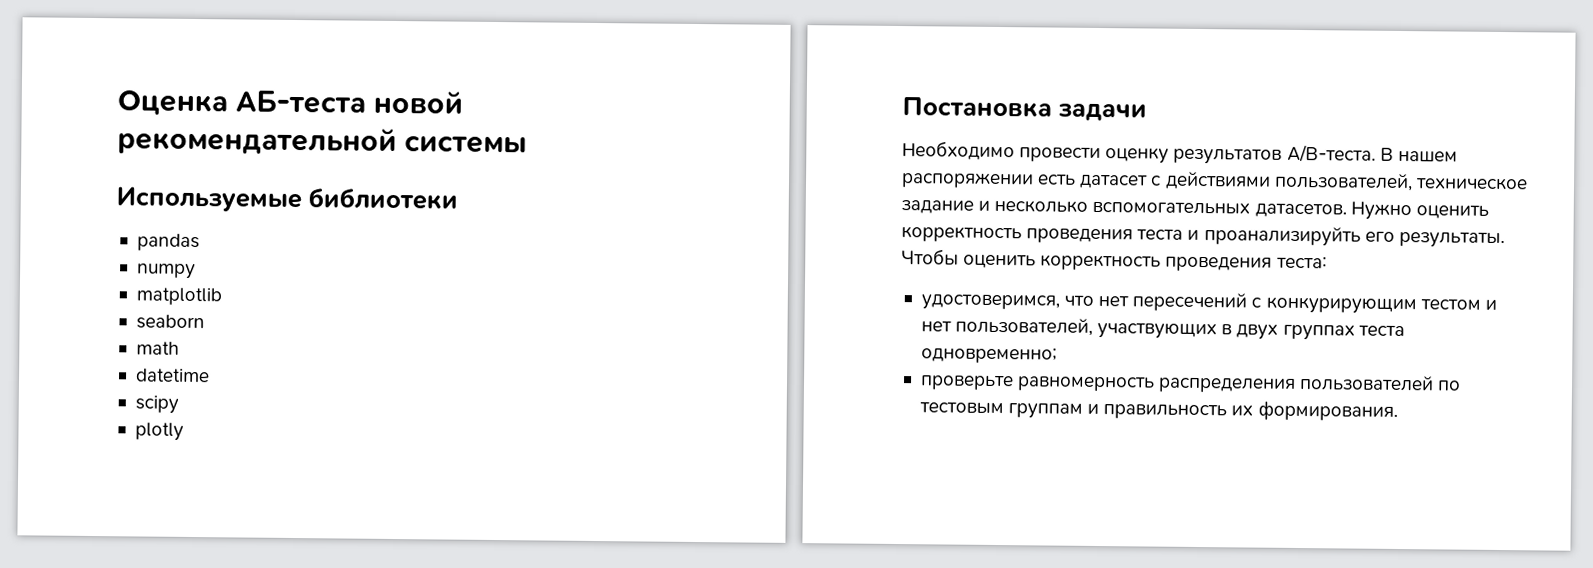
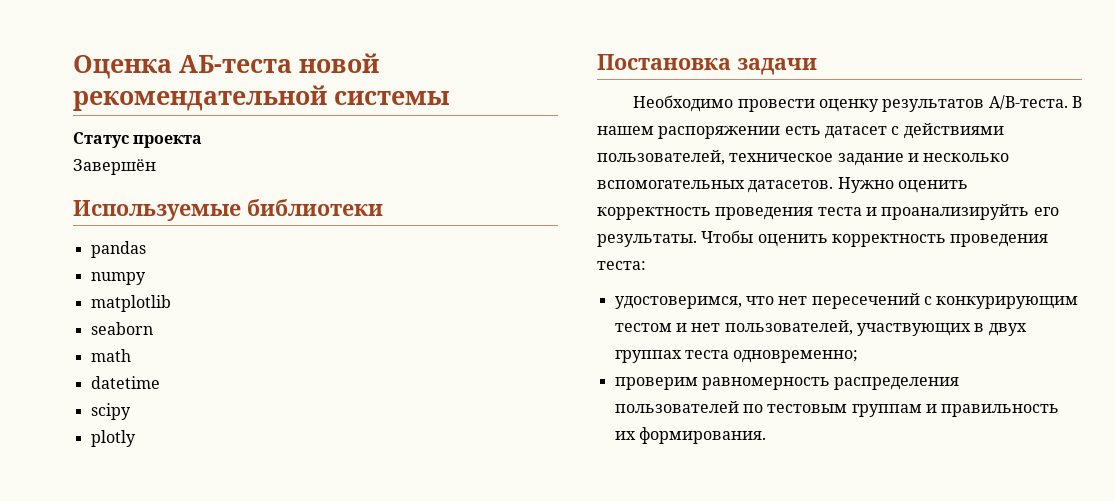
+ Статус проекта
+ Завершён
- проверьте равномерность распределения пользователей по тестовым группам и правильность их формирования.
+ проверим равномерность распределения пользователей по тестовым группам и правильность их формирования.

